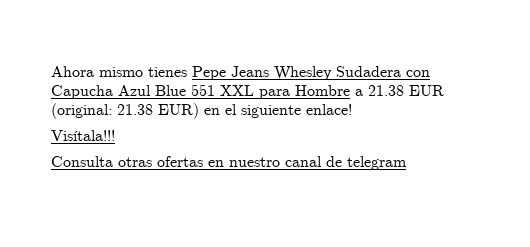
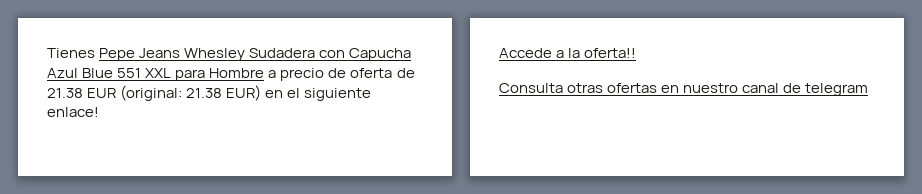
- Ahora mismo tienes Pepe Jeans Whesley Sudadera con Capucha Azul Blue 551 XXL para Hombre a 21.38 EUR (original: 21.38 EUR) en el siguiente enlace!
+ Tienes Pepe Jeans Whesley Sudadera con Capucha Azul Blue 551 XXL para Hombre a precio de oferta de 21.38 EUR (original: 21.38 EUR) en el siguiente enlace!
- Visítala!!!
+ Accede a la oferta!!

